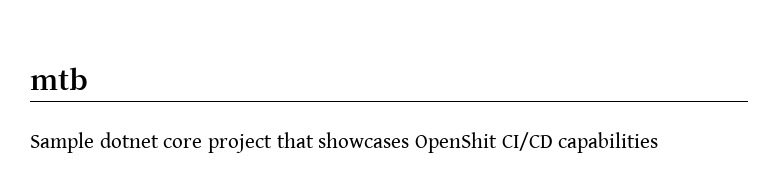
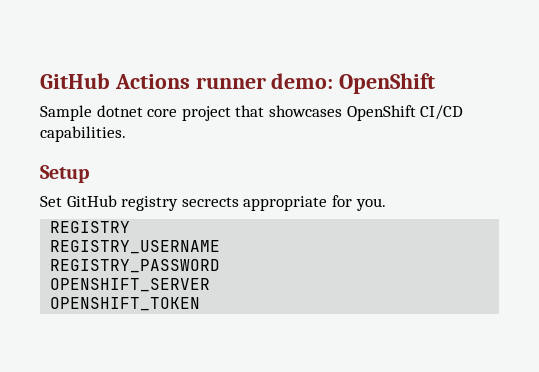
- mtb
+ GitHub Actions runner demo: OpenShift
- Sample dotnet core project that showcases OpenShit CI/CD capabilities
+ Sample dotnet core project that showcases OpenShift CI/CD capabilities.
+ Setup
+ Set GitHub registry secrects appropriate for you.
+ REGISTRY
+ REGISTRY_USERNAME
+ REGISTRY_PASSWORD
+ OPENSHIFT_SERVER
+ OPENSHIFT_TOKEN

